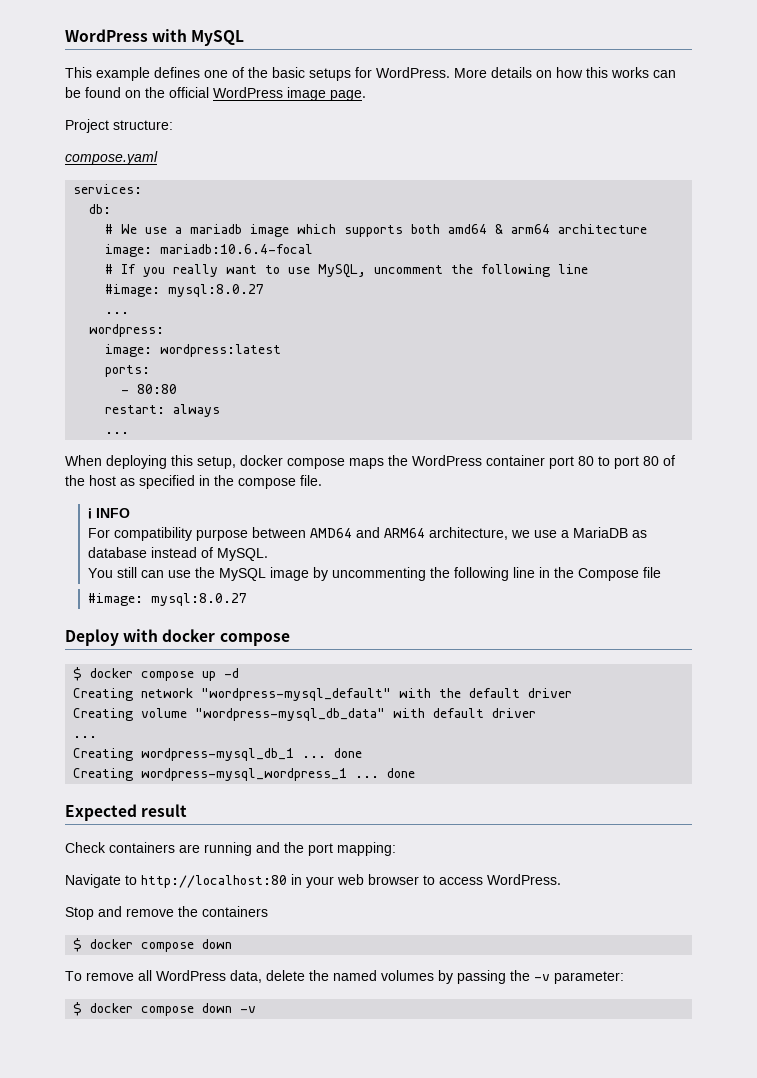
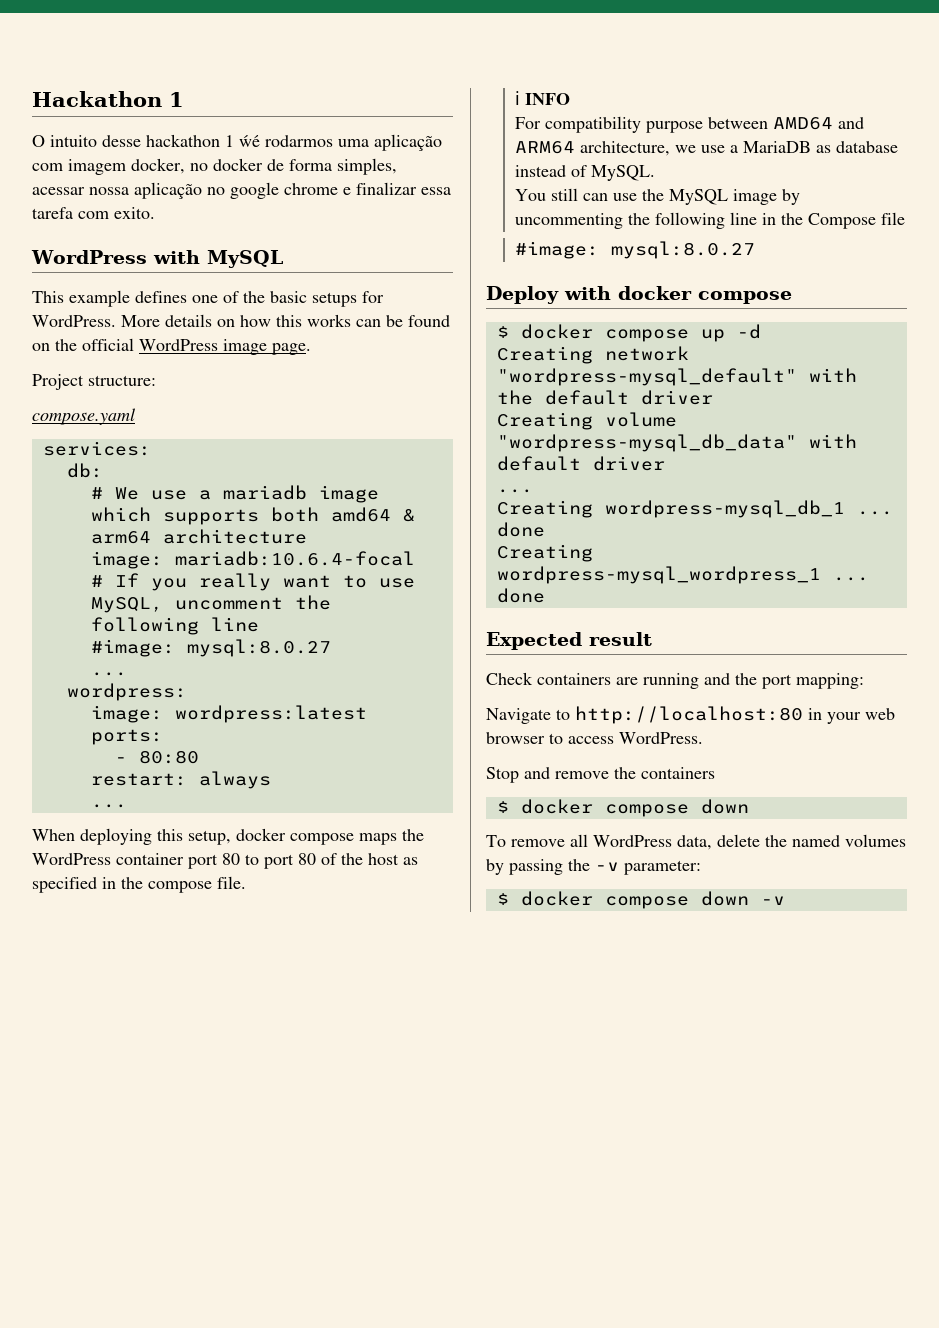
+ Hackathon 1
+ O intuito desse hackathon 1 ẃé rodarmos uma aplicação com imagem docker, no docker de forma simples, acessar nossa aplicação no google chrome e finalizar essa tarefa com exito.

